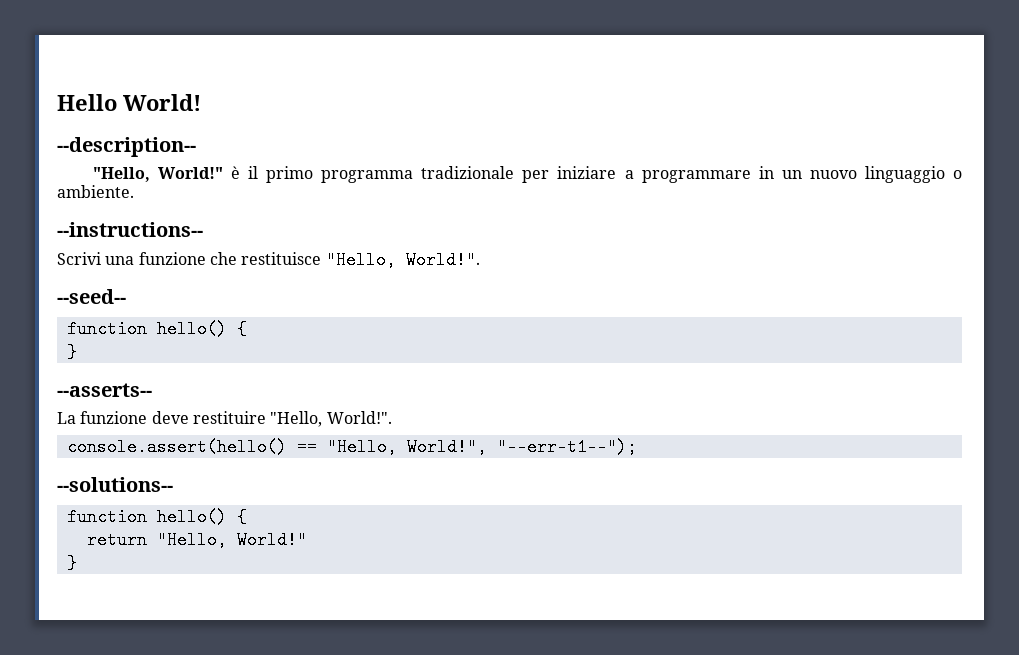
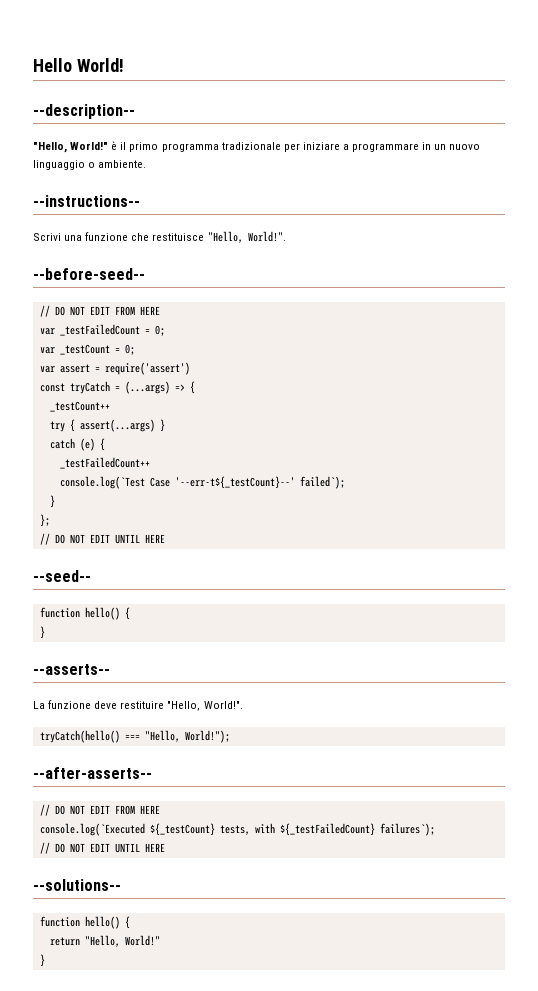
+ --before-seed--
+ // DO NOT EDIT FROM HERE
+ var _testFailedCount = 0;
+ var _testCount = 0;
+ var assert = require('assert')
+ const tryCatch = (...args) => {
+ _testCount++
+ try { assert(...args) }
+ catch (e) {
+ _testFailedCount++
+ console.log(`Test Case '--err-t${_testCount}--' failed`);
+ }
+ };
+ // DO NOT EDIT UNTIL HERE
- console.assert(hello() == "Hello, World!", "--err-t1--");
+ tryCatch(hello() === "Hello, World!");
+ --after-asserts--
+ // DO NOT EDIT FROM HERE
+ console.log(`Executed ${_testCount} tests, with ${_testFailedCount} failures`);
+ // DO NOT EDIT UNTIL HERE

